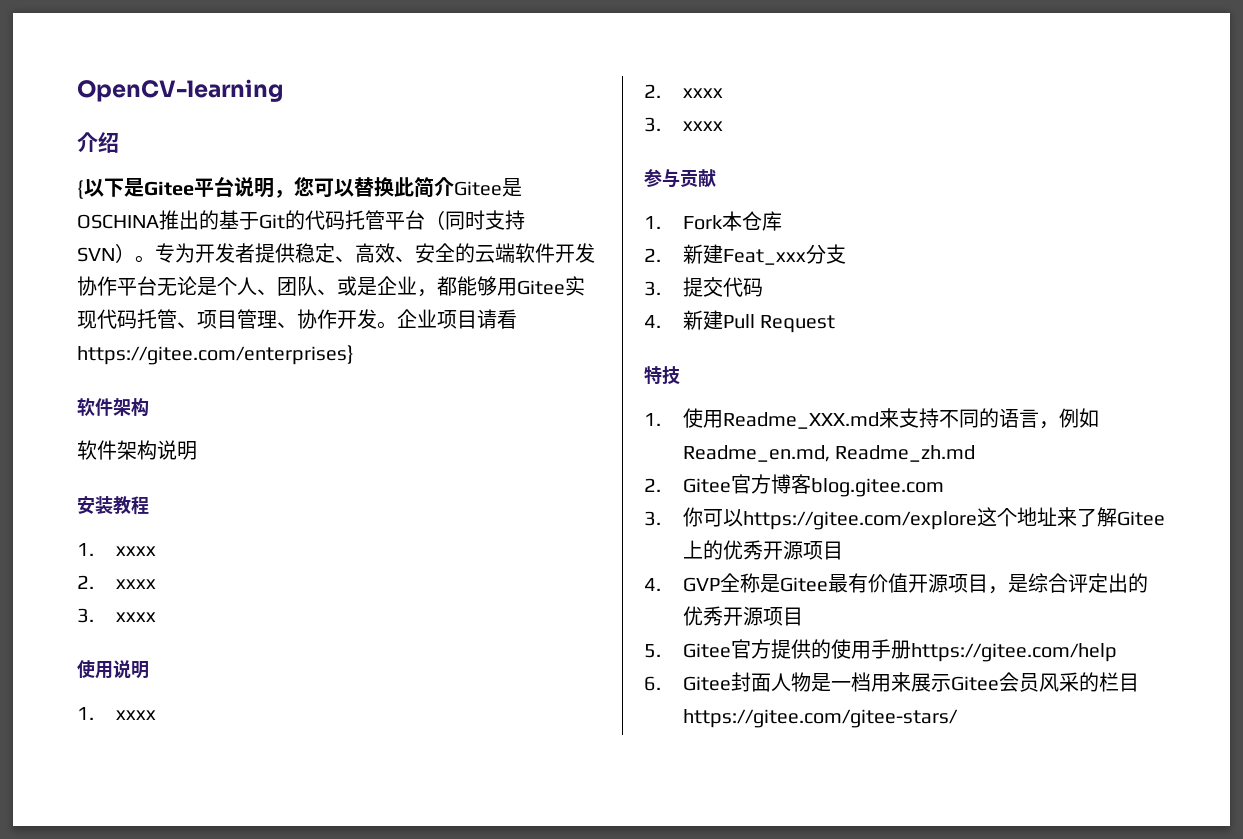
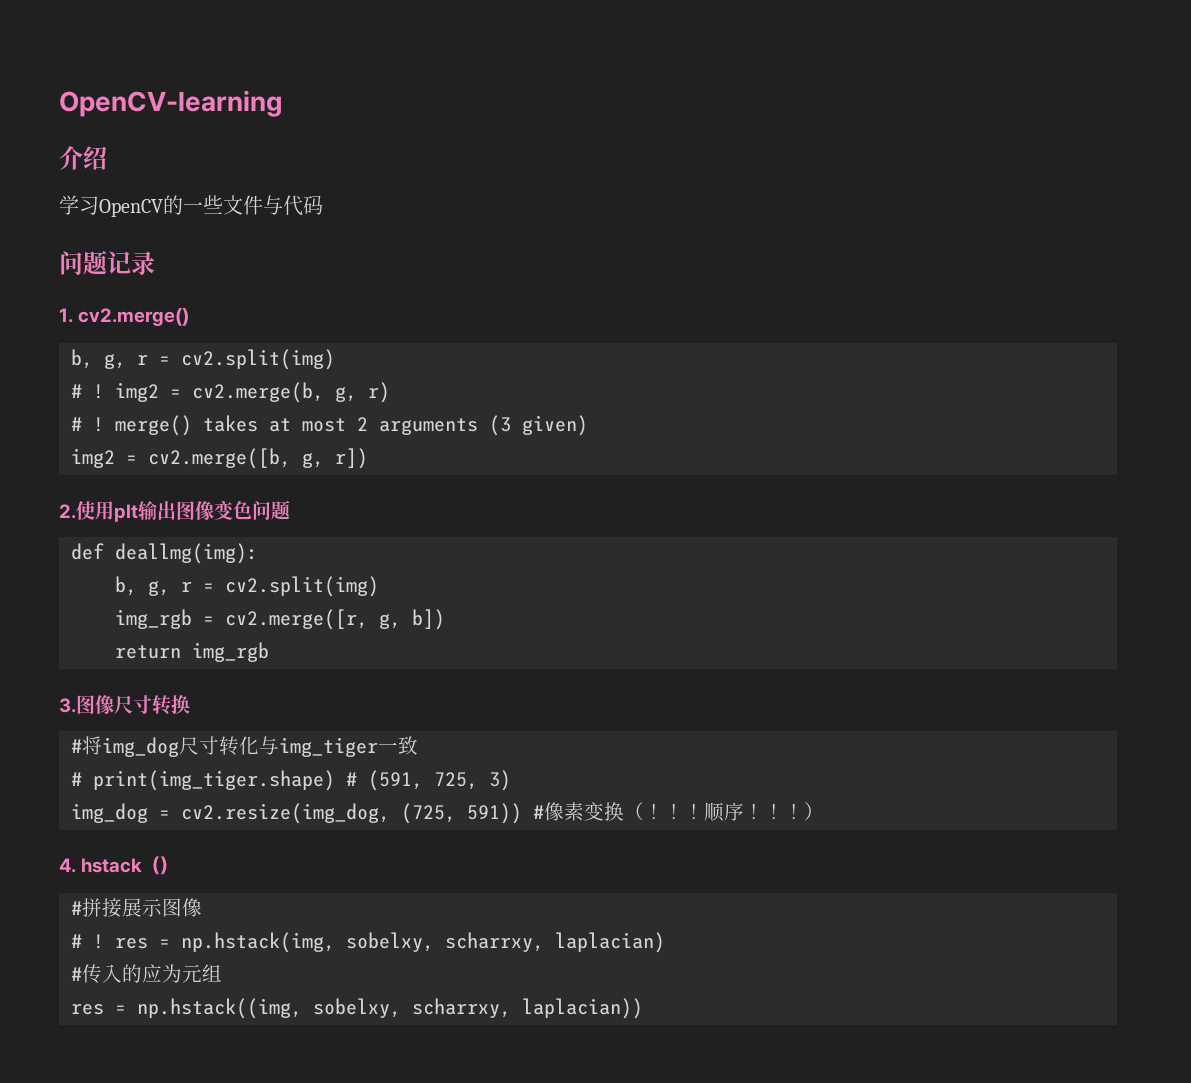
- {以下是Gitee平台说明，您可以替换此简介Gitee是OSCHINA推出的基于Git的代码托管平台（同时支持SVN）。专为开发者提供稳定、高效、安全的云端软件开发协作平台无论是个人、团队、或是企业，都能够用Gitee实现代码托管、项目管理、协作开发。企业项目请看https://gitee.com/enterprises}
- 软件架构
- 软件架构说明
- 安装教程
- 1. xxxx
- 2. xxxx
- 3. xxxx
- 使用说明
- 1. xxxx
- 2. xxxx
- 3. xxxx
- 参与贡献
- 1. Fork本仓库
- 2.新建Feat_xxx分支
- 3.提交代码
- 4.新建Pull Request
- 特技
- 1.使用Readme_XXX.md来支持不同的语言，例如Readme_en.md, Readme_zh.md
- 2. Gitee官方博客blog.gitee.com
- 3.你可以https://gitee.com/explore这个地址来了解Gitee上的优秀开源项目
- 4. GVP全称是Gitee最有价值开源项目，是综合评定出的优秀开源项目
- 5. Gitee官方提供的使用手册https://gitee.com/help
- 6. Gitee封面人物是一档用来展示Gitee会员风采的栏目https://gitee.com/gitee-stars/
+ 学习OpenCV的一些文件与代码
+ 问题记录
+ 1. cv2.merge()
+ b, g, r = cv2.split(img)
+ # ! img2 = cv2.merge(b, g, r)
+ # ! merge() takes at most 2 arguments (3 given)
+ img2 = cv2.merge([b, g, r])
+ 2.使用plt输出图像变色问题
+ def deallmg(img):
+ b, g, r = cv2.split(img)
+ img_rgb = cv2.merge([r, g, b])
+ return img_rgb
+ 3.图像尺寸转换
+ #将img_dog尺寸转化与img_tiger一致
+ # print(img_tiger.shape) # (591, 725, 3)
+ img_dog = cv2.resize(img_dog, (725, 591)) #像素变换（！！！顺序！！！）
+ 4. hstack（）
+ #拼接展示图像
+ # ! res = np.hstack(img, sobelxy, scharrxy, laplacian)
+ #传入的应为元组
+ res = np.hstack((img, sobelxy, scharrxy, laplacian))

